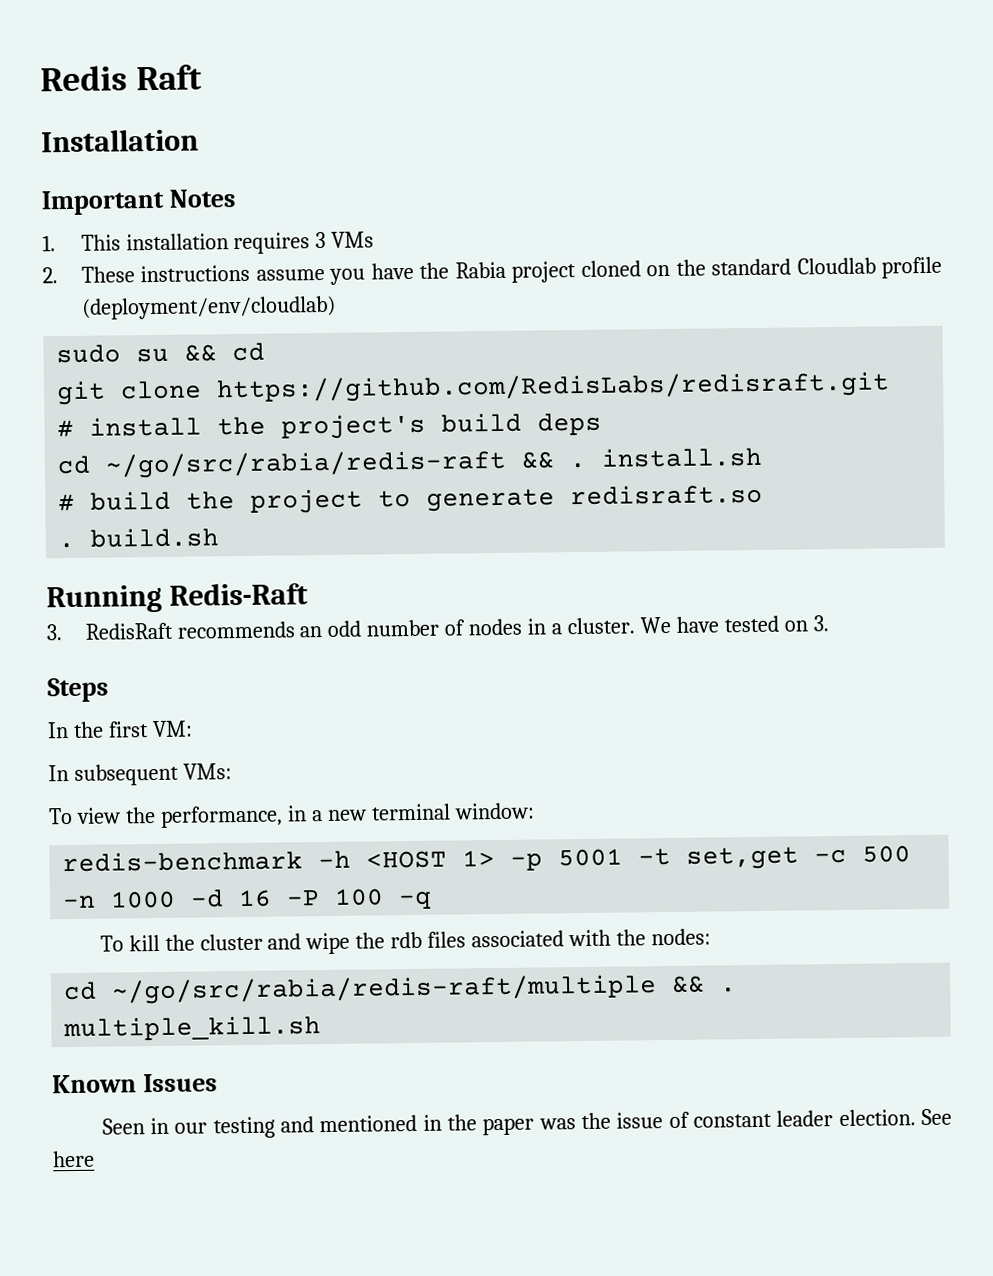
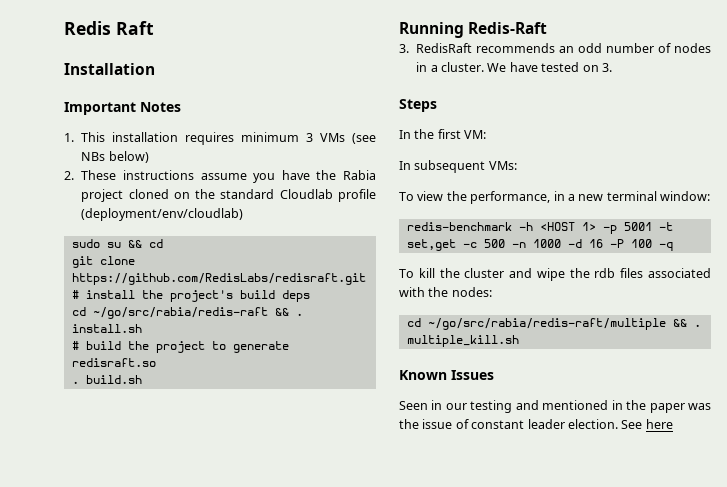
- 1. This installation requires 3 VMs
+ 1. This installation requires minimum 3 VMs (see NBs below)

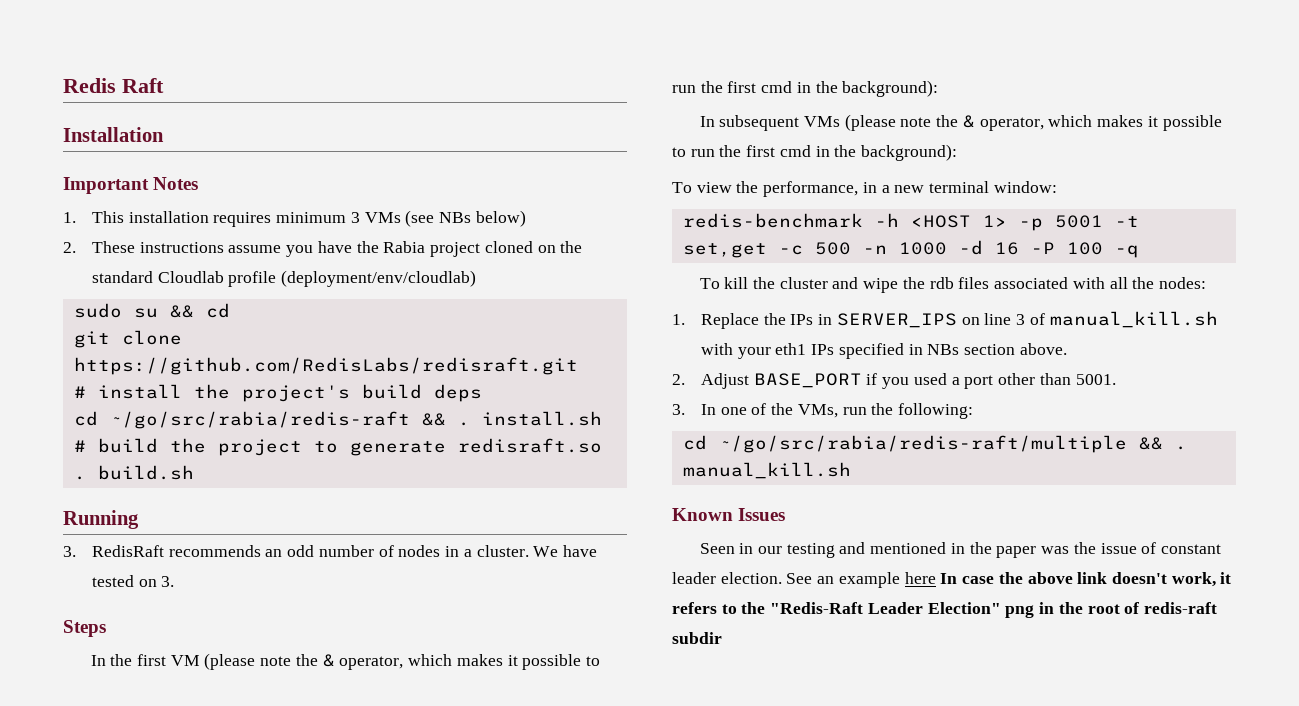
- Running Redis-Raft
+ Running
- In the first VM:
- In subsequent VMs:
+ In the first VM (please note the & operator, which makes it possible to run the first cmd in the background):
+ In subsequent VMs (please note the & operator, which makes it possible to run the first cmd in the background):
- To kill the cluster and wipe the rdb files associated with the nodes:
+ To kill the cluster and wipe the rdb files associated with all the nodes:
+ 1. Replace the IPs in SERVER_IPS on line 3 of manual_kill.sh with your eth1 IPs specified in NBs section above.
+ 2. Adjust BASE_PORT if you used a port other than 5001.
+ 3. In one of the VMs, run the following:
- cd ~/go/src/rabia/redis-raft/multiple && . multiple_kill.sh
+ cd ~/go/src/rabia/redis-raft/multiple && . manual_kill.sh
- See here
+ See an example here In case the above link doesn't work, it refers to the "Redis-Raft Leader Election" png in the root of redis-raft subdir

